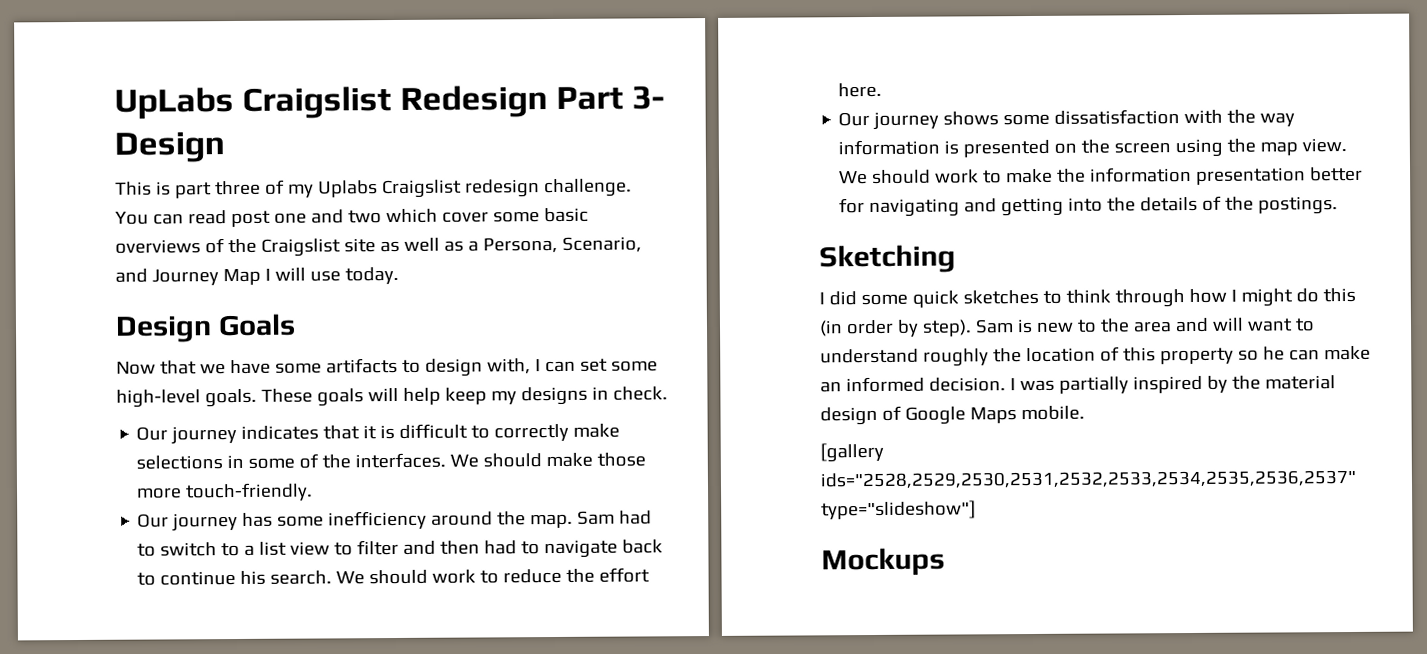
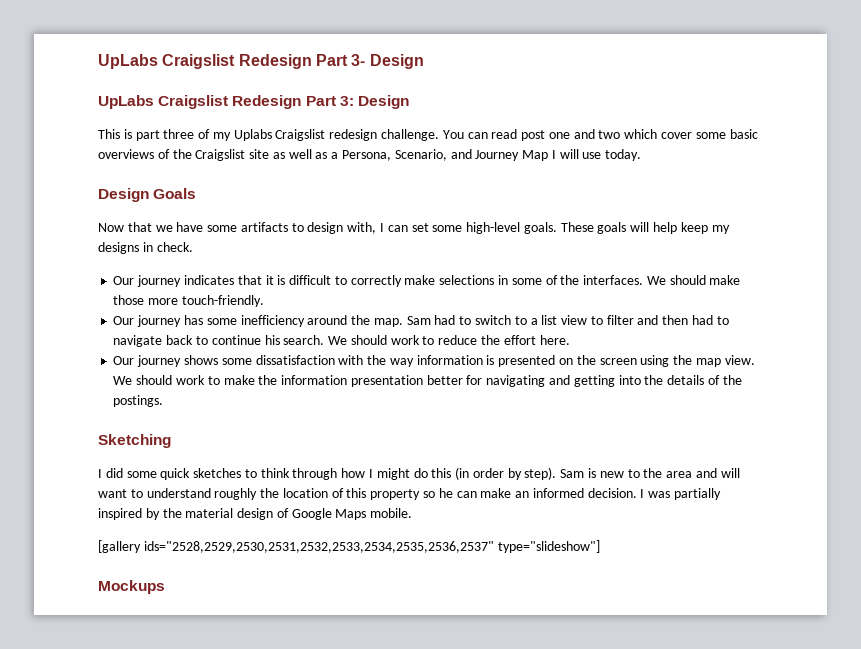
+ UpLabs Craigslist Redesign Part 3: Design

